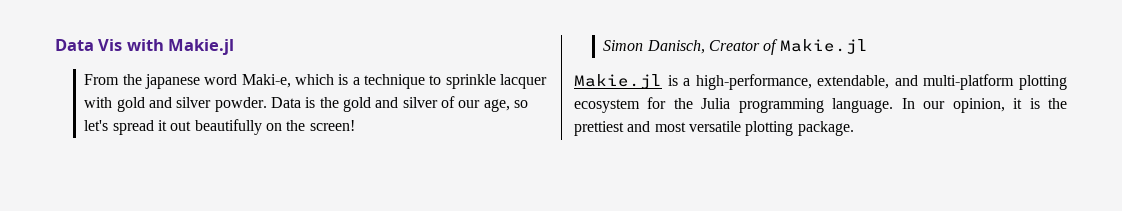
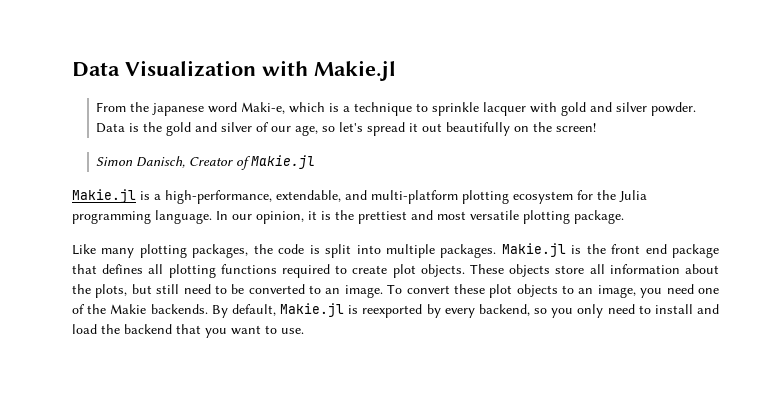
- Data Vis with Makie.jl
+ Data Visualization with Makie.jl
+ Like many plotting packages, the code is split into multiple packages. Makie.jl is the front end package that defines all plotting functions required to create plot objects. These objects store all information about the plots, but still need to be converted to an image. To convert these plot objects to an image, you need one of the Makie backends. By default, Makie.jl is reexported by every backend, so you only need to install and load the backend that you want to use.

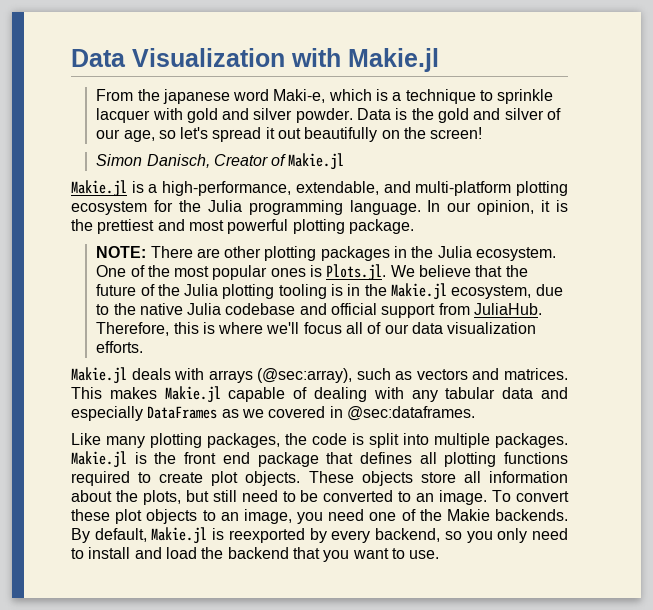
- In our opinion, it is the prettiest and most versatile plotting package.
+ In our opinion, it is the prettiest and most powerful plotting package.
+ NOTE: There are other plotting packages in the Julia ecosystem. One of the most popular ones is Plots.jl. We believe that the future of the Julia plotting tooling is in the Makie.jl ecosystem, due to the native Julia codebase and official support from JuliaHub. Therefore, this is where we'll focus all of our data visualization efforts.
+ Makie.jl deals with arrays (@sec:array), such as vectors and matrices. This makes Makie.jl capable of dealing with any tabular data and especially DataFrames as we covered in @sec:dataframes.

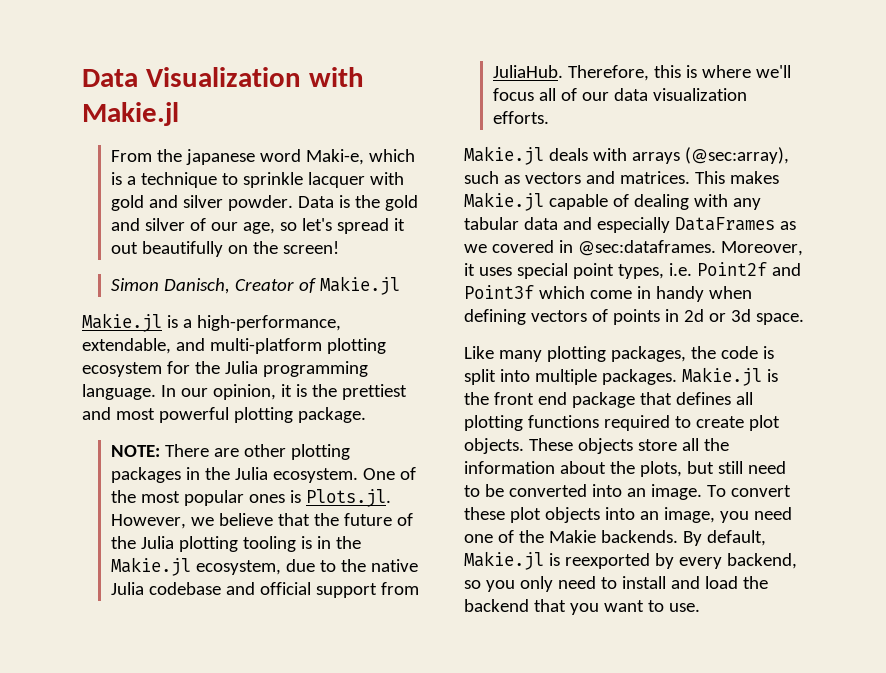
- One of the most popular ones is Plots.jl. We believe that the future of the Julia plotting tooling is in the Makie.jl ecosystem, due to the native Julia codebase and official support from JuliaHub.
+ One of the most popular ones is Plots.jl. However, we believe that the future of the Julia plotting tooling is in the Makie.jl ecosystem, due to the native Julia codebase and official support from JuliaHub.
+ Moreover, it uses special point types, i.e. Point2f and Point3f which come in handy when defining vectors of points in 2d or 3d space.
- These objects store all information about the plots, but still need to be converted to an image.
+ These objects store all the information about the plots, but still need to be converted into an image.
- To convert these plot objects to an image, you need one of the Makie backends.
+ To convert these plot objects into an image, you need one of the Makie backends.

